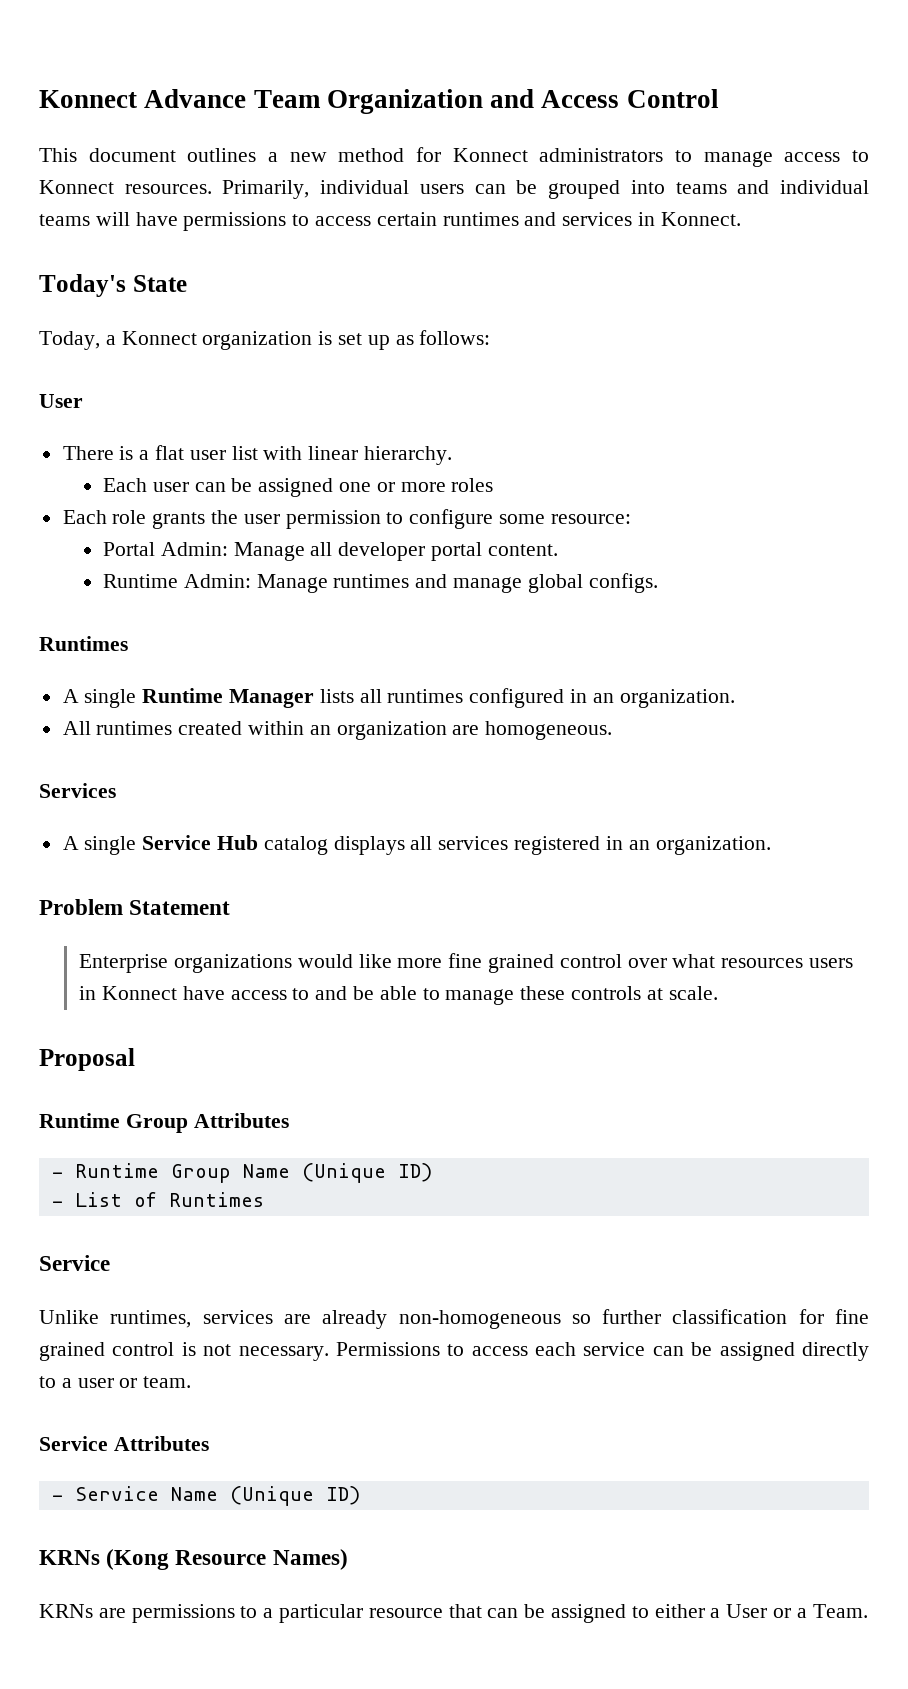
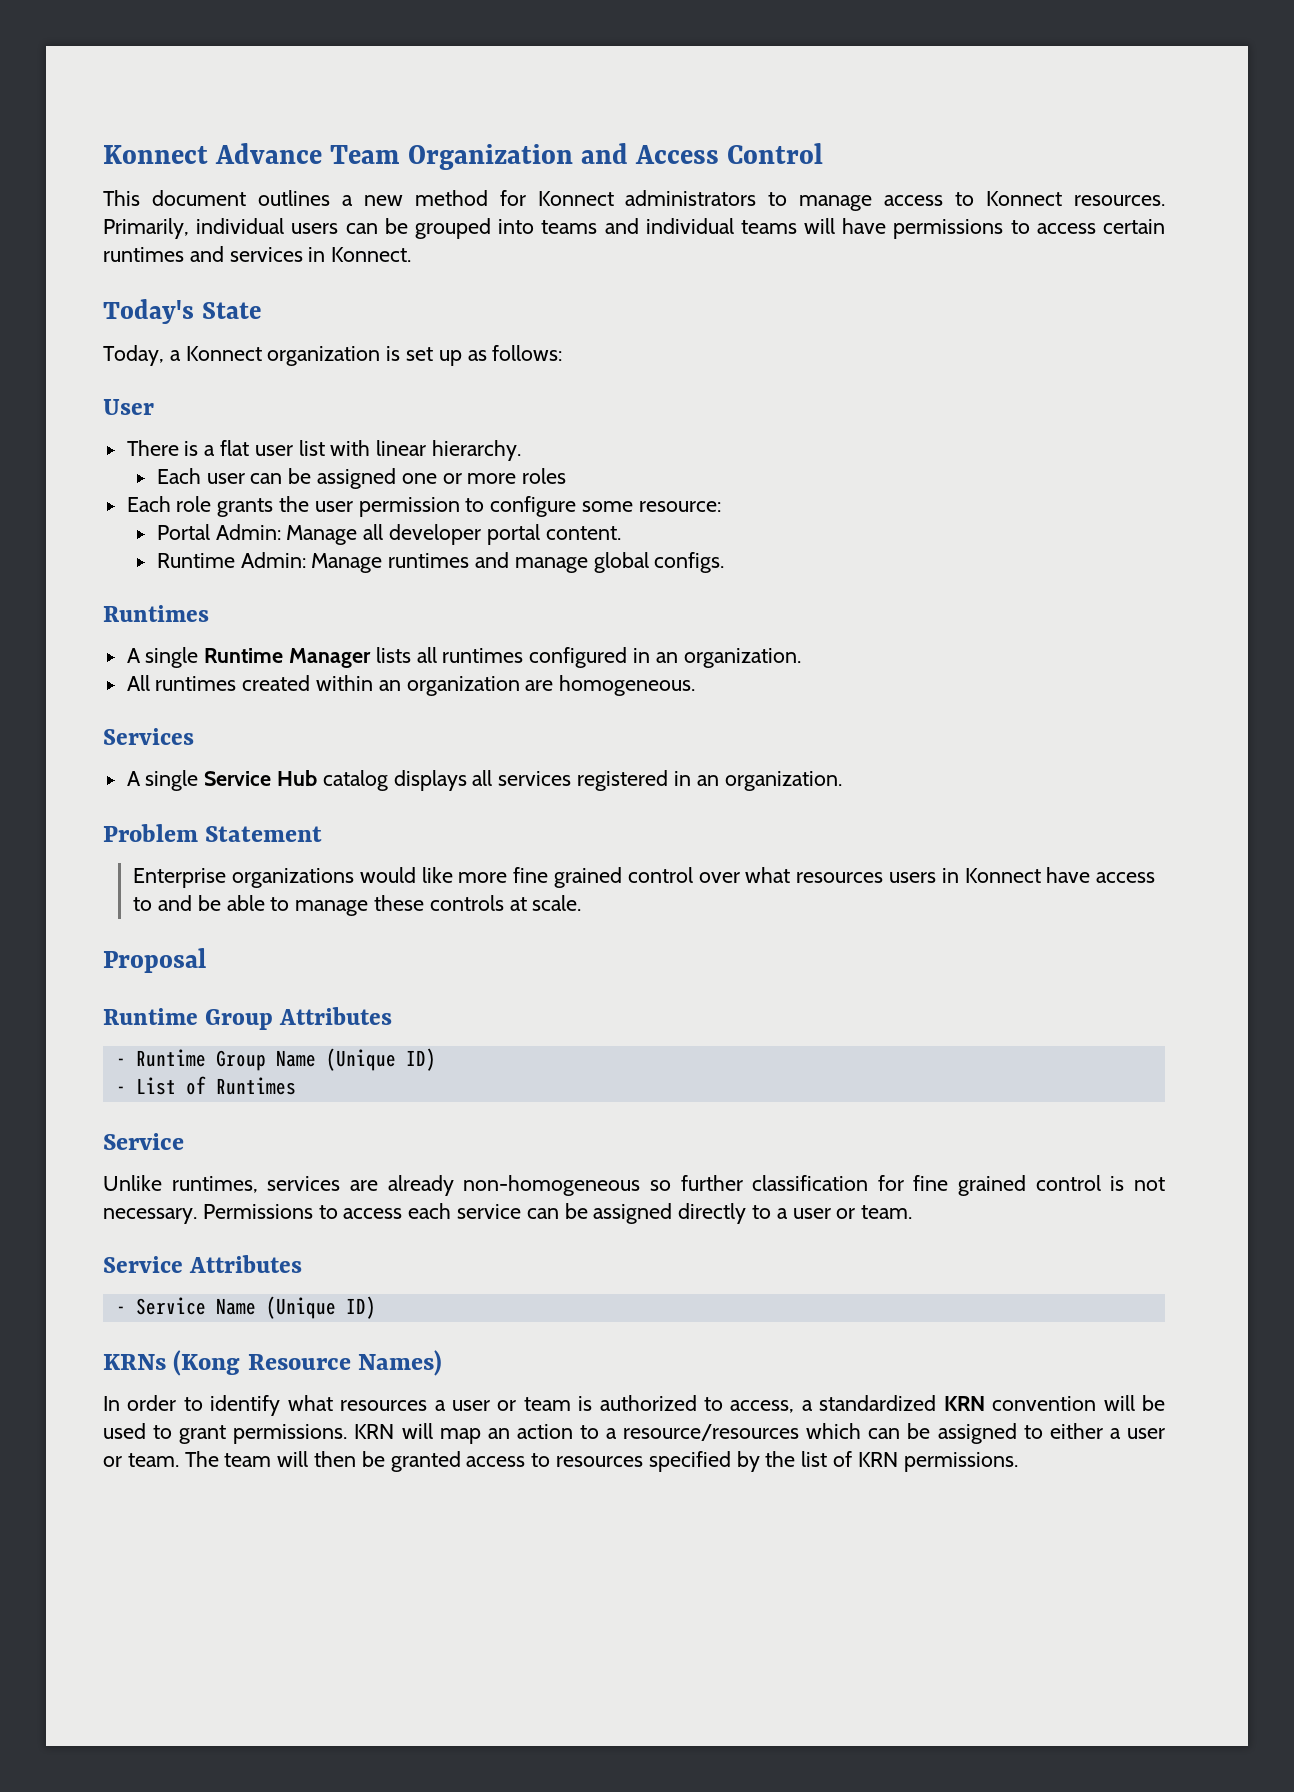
- KRNs are permissions to a particular resource that can be assigned to either a User or a Team.
+ In order to identify what resources a user or team is authorized to access, a standardized KRN convention will be used to grant permissions. KRN will map an action to a resource/resources which can be assigned to either a user or team. The team will then be granted access to resources specified by the list of KRN permissions.

